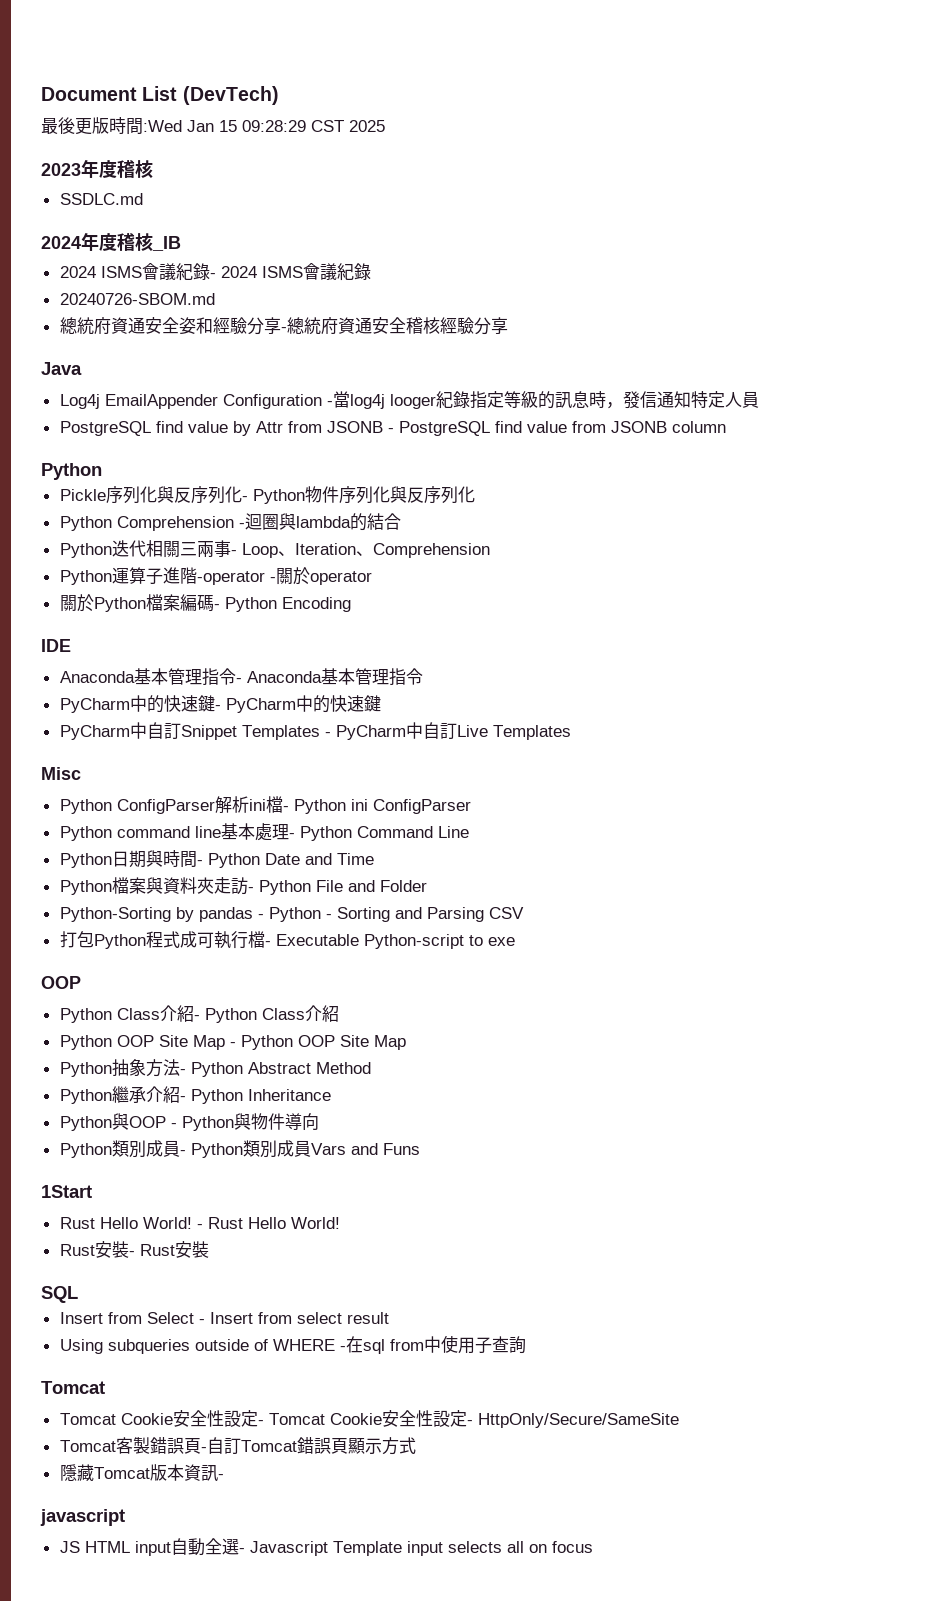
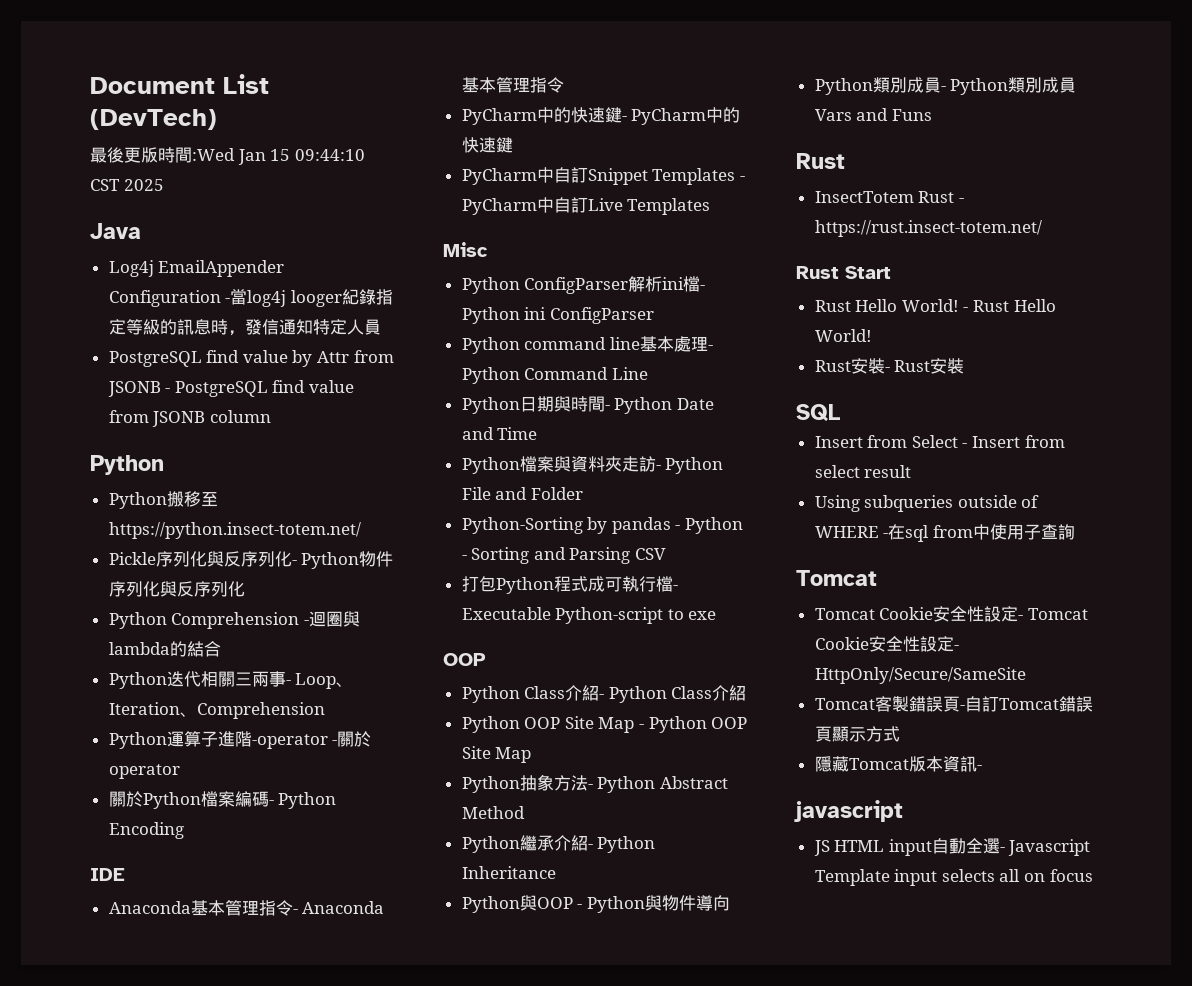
- 最後更版時間:Wed Jan 15 09:28:29 CST 2025
+ 最後更版時間:Wed Jan 15 09:44:10 CST 2025
- 2023年度稽核
- SSDLC.md
- 2024年度稽核_IB
- 2024 ISMS會議紀錄- 2024 ISMS會議紀錄
- 20240726-SBOM.md
- 總統府資通安全姿和經驗分享-總統府資通安全稽核經驗分享
+ Python搬移至https://python.insect-totem.net/
  Python類別成員- Python類別成員Vars and Funs
- 1Start
+ Rust
+ InsectTotem Rust - https://rust.insect-totem.net/
+ Rust Start

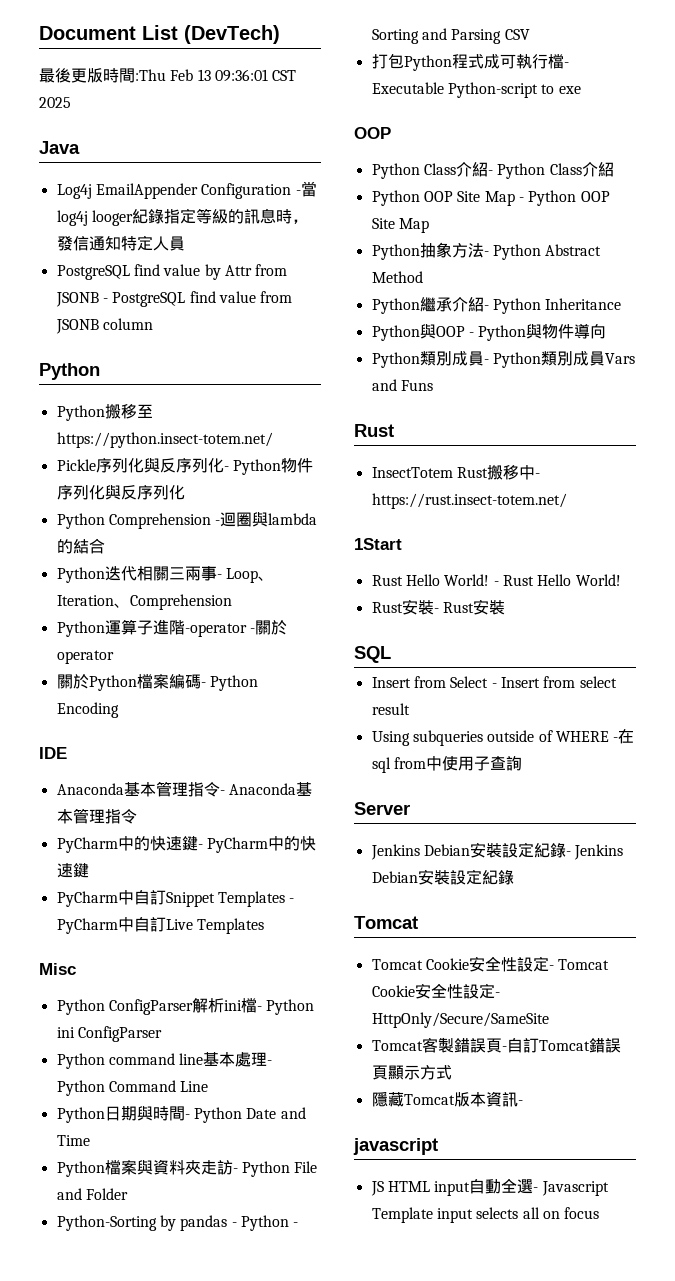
- 最後更版時間:Wed Jan 15 09:44:10 CST 2025
+ 最後更版時間:Thu Feb 13 09:36:01 CST 2025
- InsectTotem Rust - https://rust.insect-totem.net/
+ InsectTotem Rust搬移中- https://rust.insect-totem.net/
- Rust Start
+ 1Start
+ Server
+ Jenkins Debian安裝設定紀錄- Jenkins Debian安裝設定紀錄

